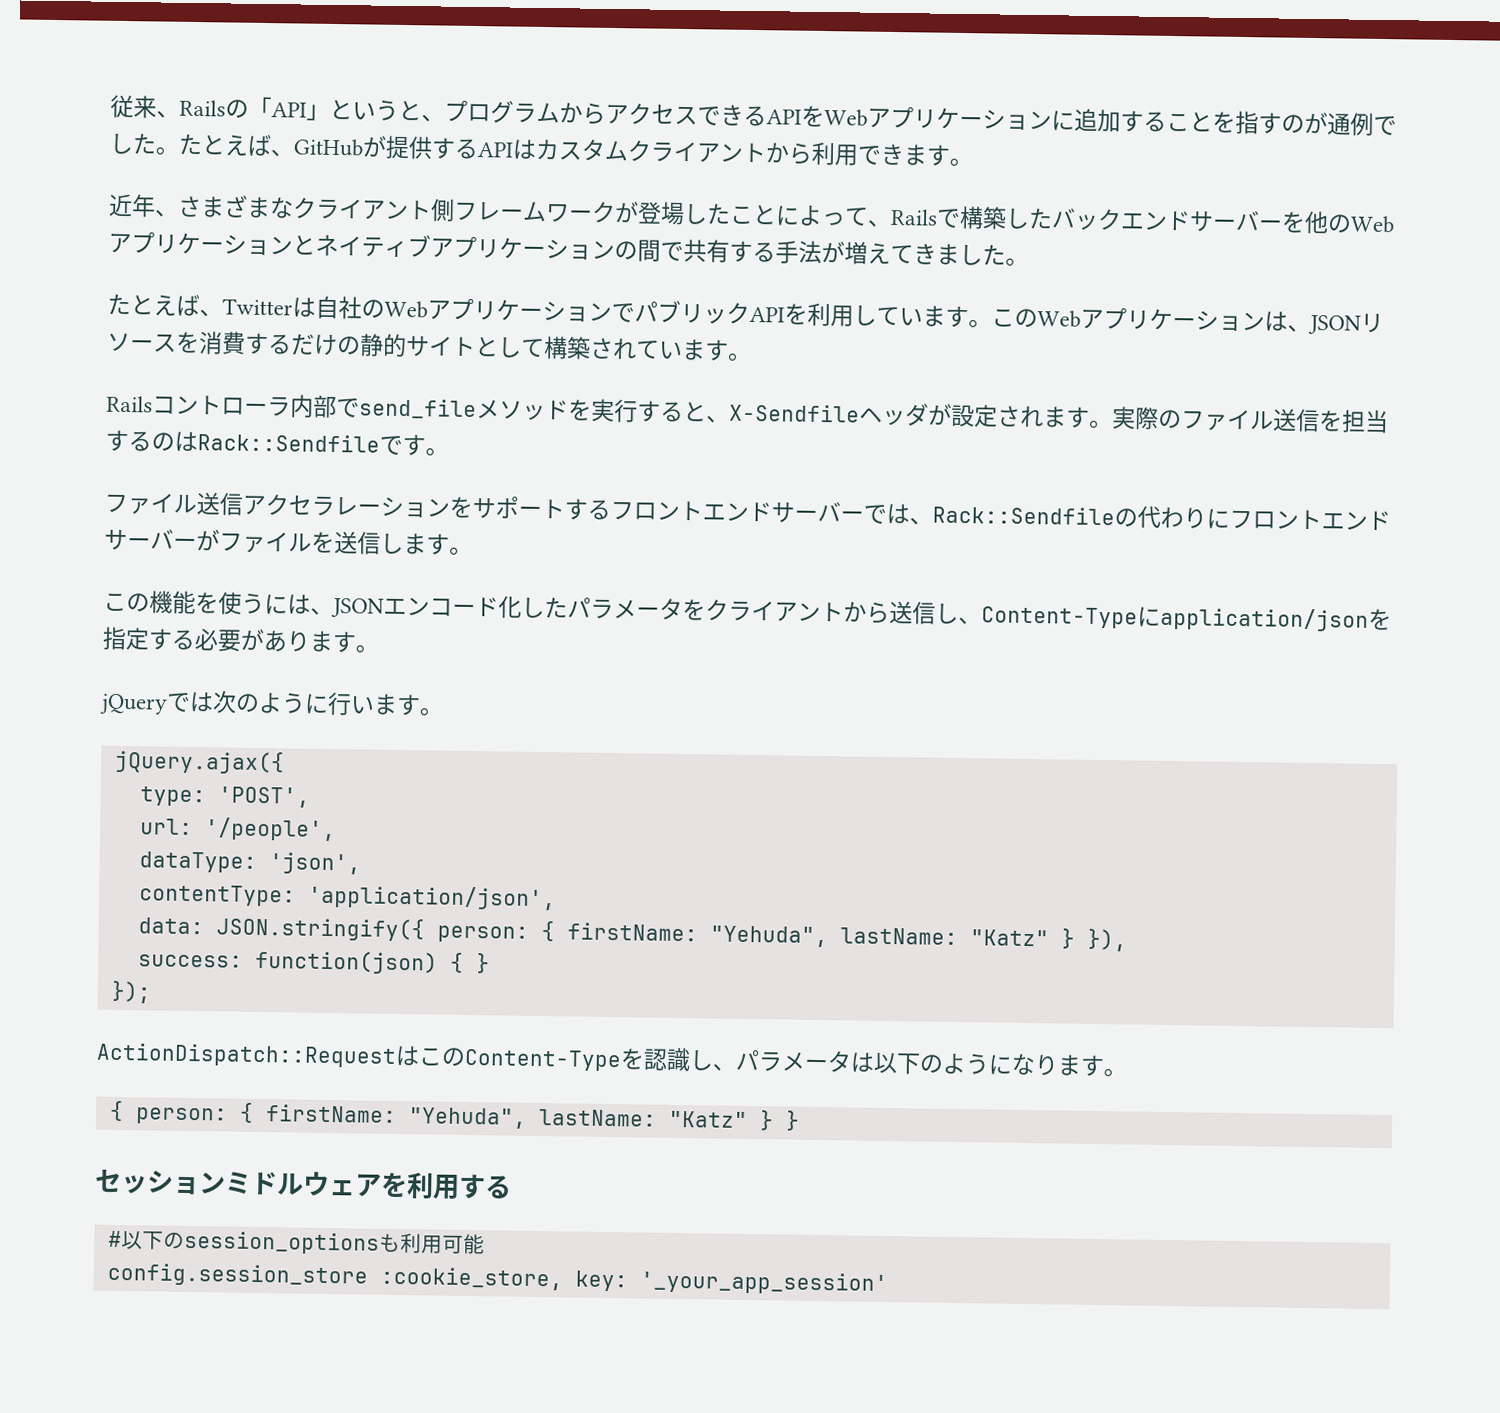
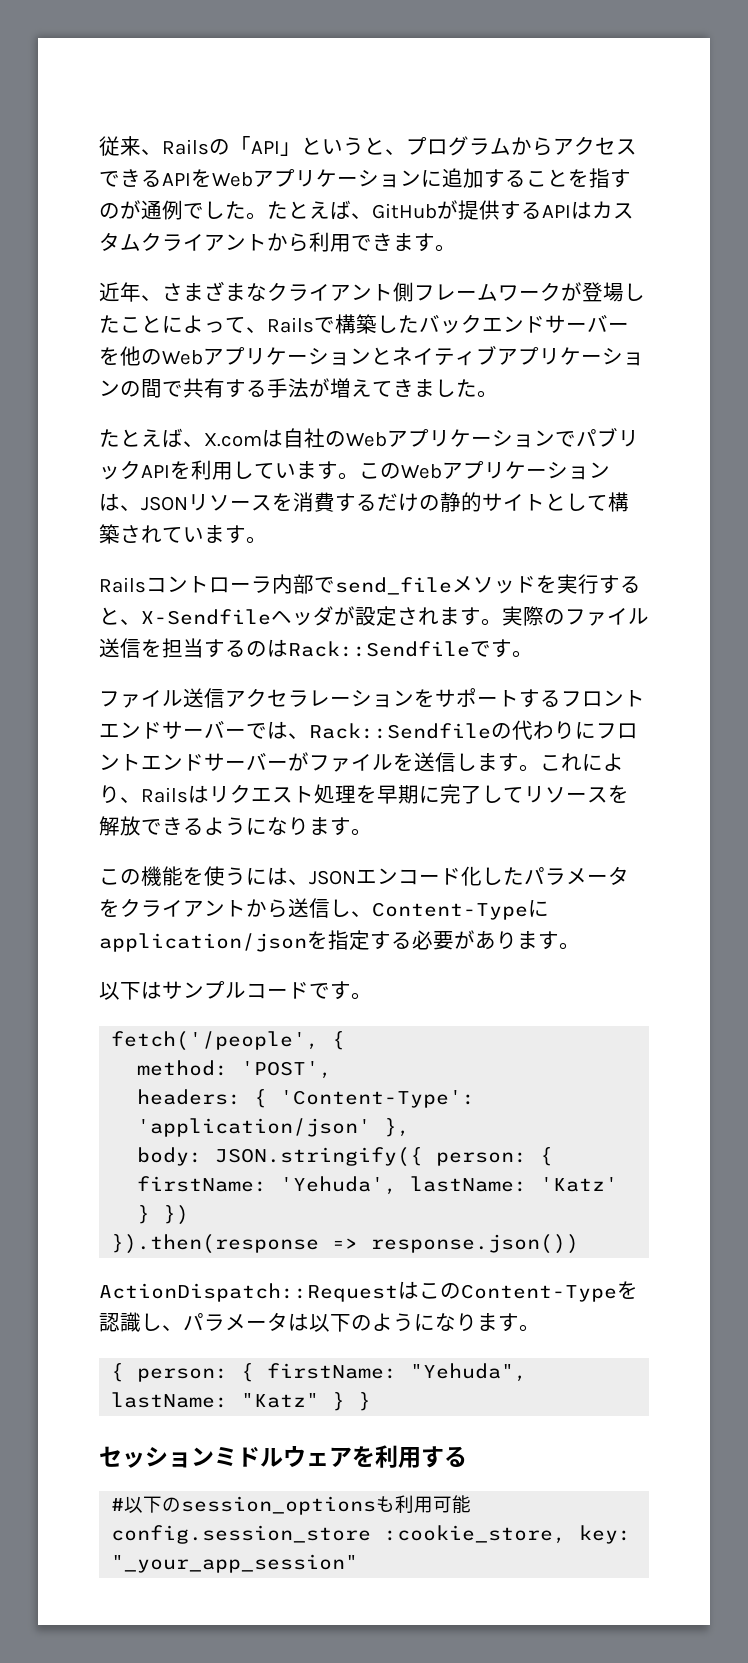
- たとえば、Twitterは自社のWebアプリケーションでパブリックAPIを利用しています。
+ たとえば、X.comは自社のWebアプリケーションでパブリックAPIを利用しています。
+ これにより、Railsはリクエスト処理を早期に完了してリソースを解放できるようになります。
- jQueryでは次のように行います。
- jQuery.ajax({
- type: 'POST',
- url: '/people',
- dataType: 'json',
- contentType: 'application/json',
- data: JSON.stringify({ person: { firstName: "Yehuda", lastName: "Katz" } }),
- success: function(json) { }
- });
+ 以下はサンプルコードです。
+ fetch('/people', {
+ method: 'POST',
+ headers: { 'Content-Type': 'application/json' },
+ body: JSON.stringify({ person: { firstName: 'Yehuda', lastName: 'Katz' } })
+ }).then(response => response.json())
- config.session_store :cookie_store, key: '_your_app_session'
+ config.session_store :cookie_store, key: "_your_app_session"

